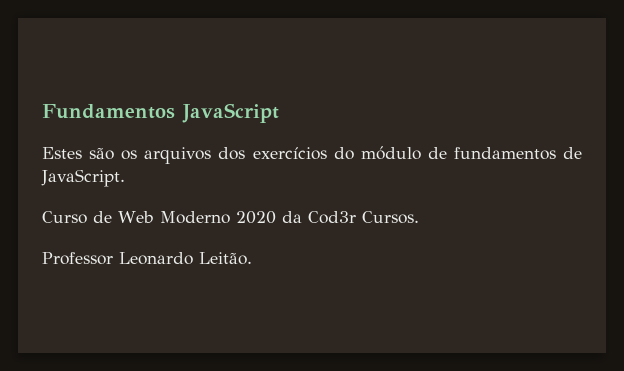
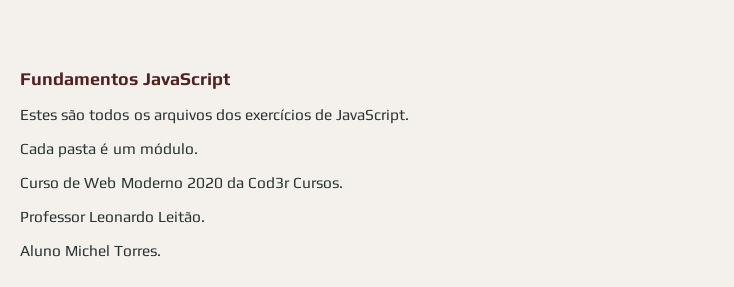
- Estes são os arquivos dos exercícios do módulo de fundamentos de JavaScript.
+ Estes são todos os arquivos dos exercícios de JavaScript.
+ Cada pasta é um módulo.
+ Aluno Michel Torres.

